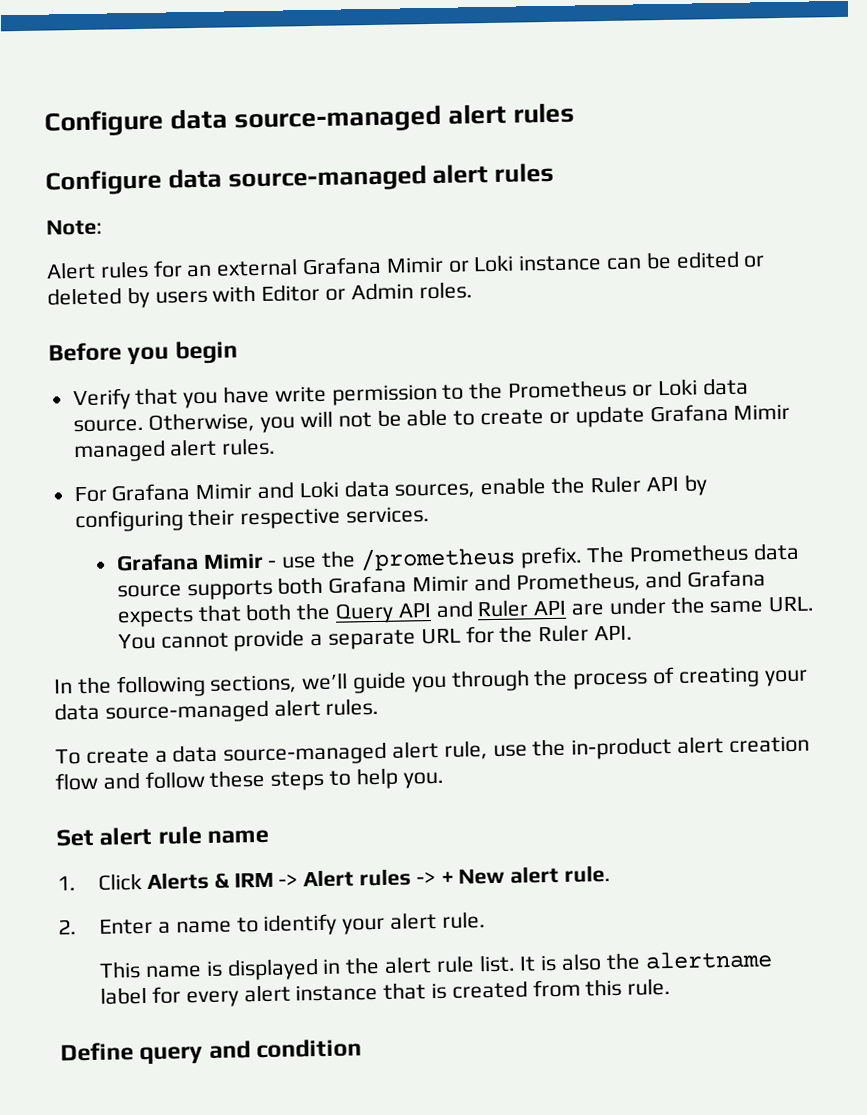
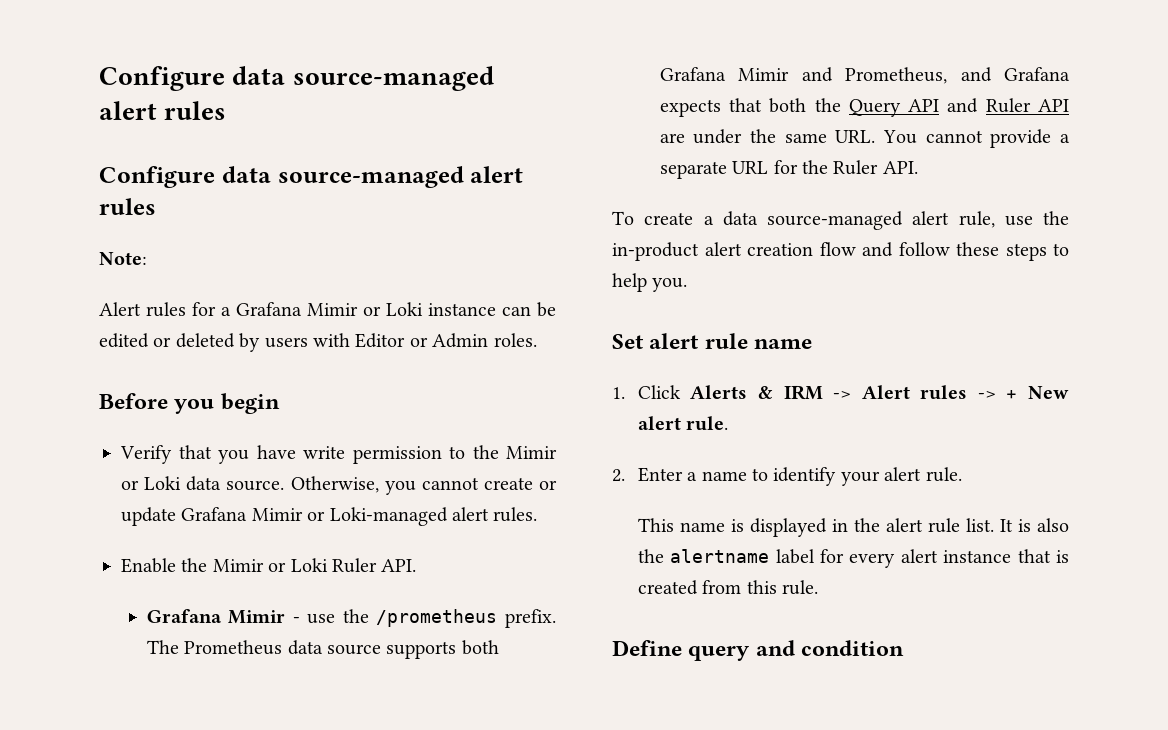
- Alert rules for an external Grafana Mimir or Loki instance can be edited or deleted by users with Editor or Admin roles.
+ Alert rules for a Grafana Mimir or Loki instance can be edited or deleted by users with Editor or Admin roles.
- Verify that you have write permission to the Prometheus or Loki data source.
+ Verify that you have write permission to the Mimir or Loki data source.
- Otherwise, you will not be able to create or update Grafana Mimir managed alert rules.
- For Grafana Mimir and Loki data sources, enable the Ruler API by configuring their respective services.
+ Otherwise, you cannot create or update Grafana Mimir or Loki-managed alert rules.
+ Enable the Mimir or Loki Ruler API.
- In the following sections, we’ll guide you through the process of creating your data source-managed alert rules.

